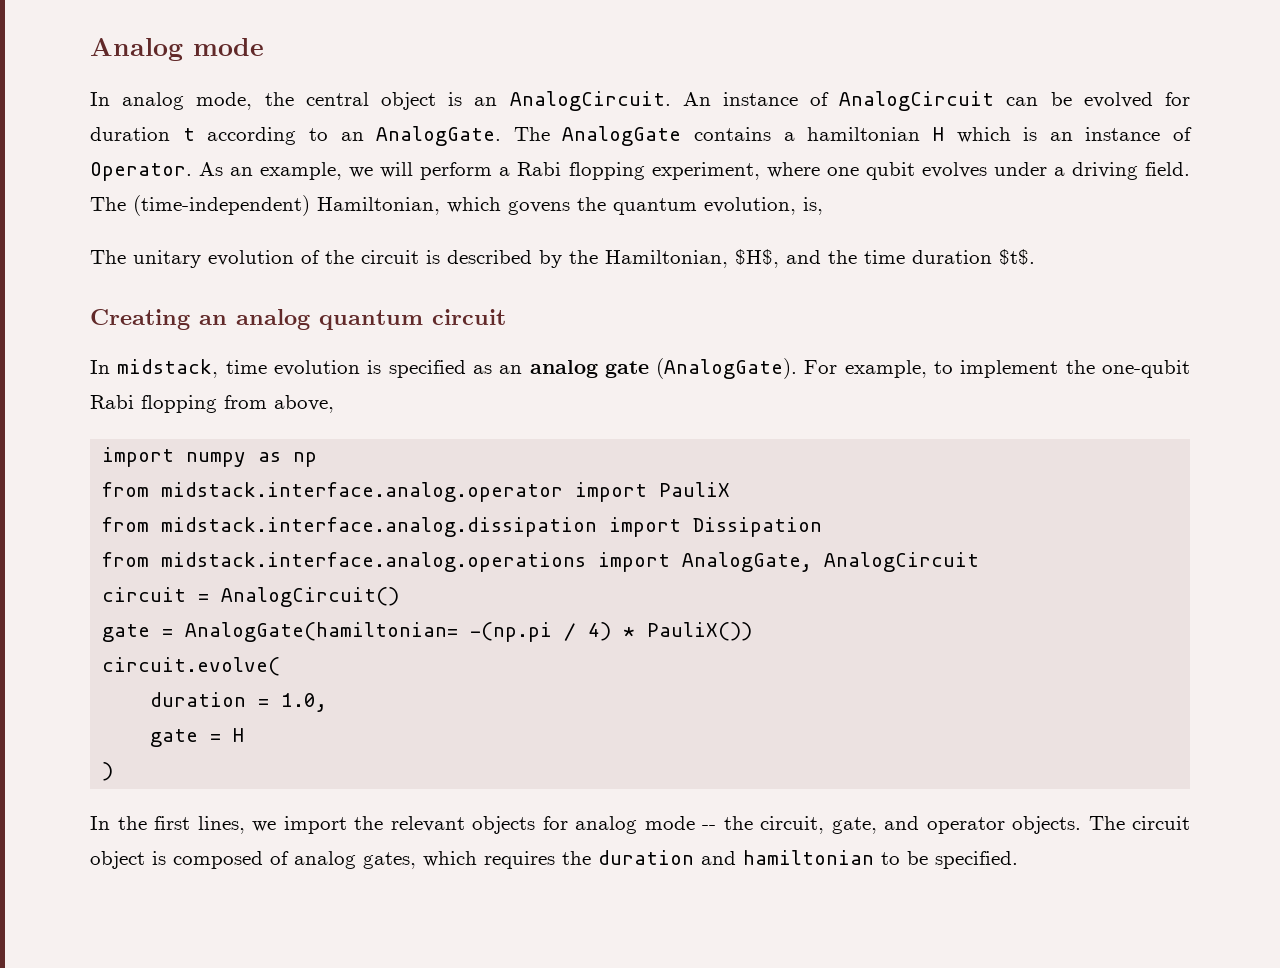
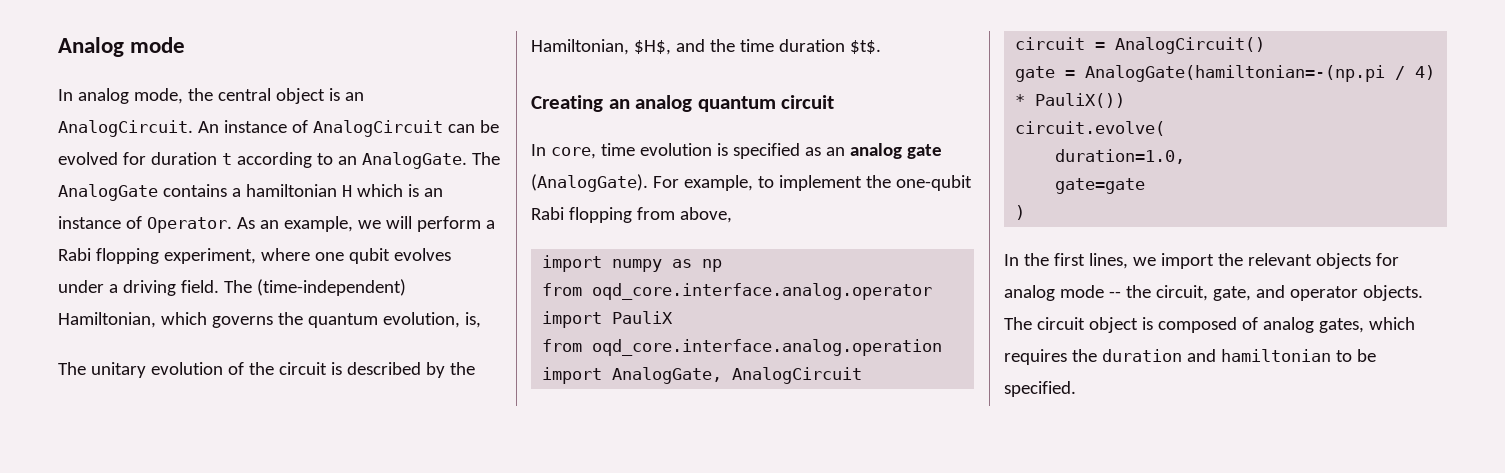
- The (time-independent) Hamiltonian, which govens the quantum evolution, is,
+ The (time-independent) Hamiltonian, which governs the quantum evolution, is,
- In midstack, time evolution is specified as an analog gate (AnalogGate).
+ In core, time evolution is specified as an analog gate (AnalogGate).
- from midstack.interface.analog.operator import PauliX
+ from oqd_core.interface.analog.operator import PauliX
- from midstack.interface.analog.dissipation import Dissipation
- from midstack.interface.analog.operations import AnalogGate, AnalogCircuit
+ from oqd_core.interface.analog.operation import AnalogGate, AnalogCircuit
- gate = AnalogGate(hamiltonian= -(np.pi / 4) * PauliX())
+ gate = AnalogGate(hamiltonian=-(np.pi / 4) * PauliX())
- duration = 1.0,
- gate = H
+ duration=1.0,
+ gate=gate

